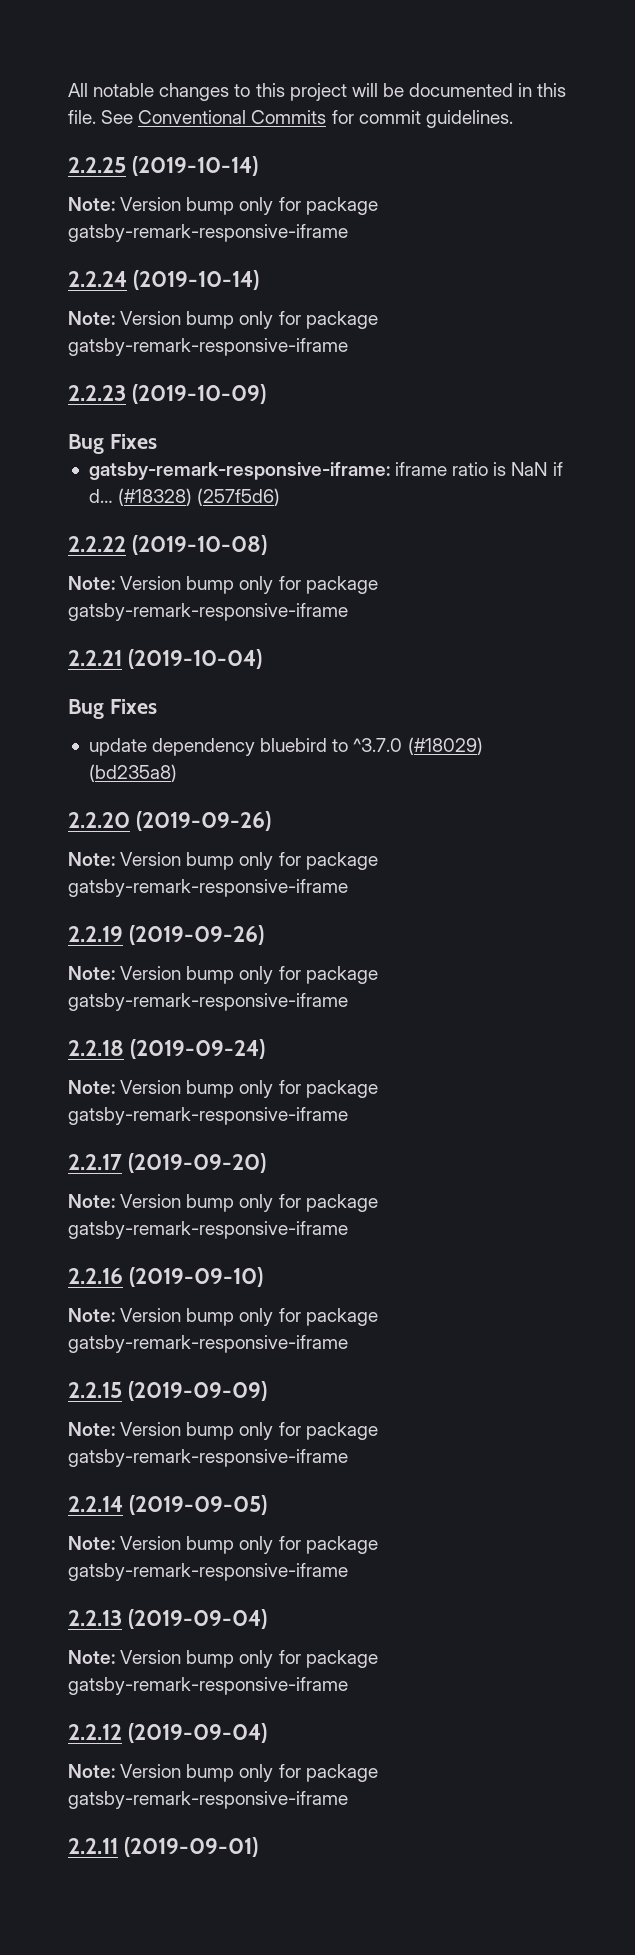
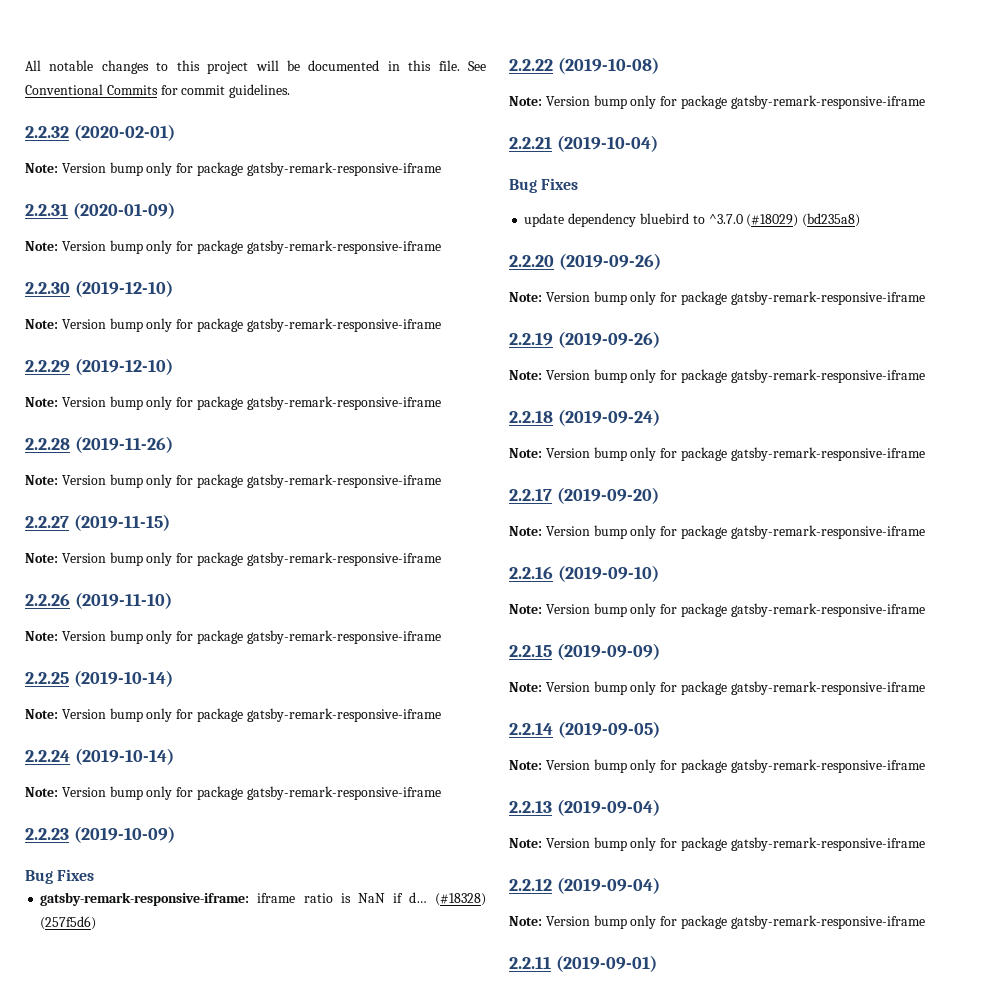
+ 2.2.32 (2020-02-01)
+ Note: Version bump only for package gatsby-remark-responsive-iframe
+ 2.2.31 (2020-01-09)
+ Note: Version bump only for package gatsby-remark-responsive-iframe
+ 2.2.30 (2019-12-10)
+ Note: Version bump only for package gatsby-remark-responsive-iframe
+ 2.2.29 (2019-12-10)
+ Note: Version bump only for package gatsby-remark-responsive-iframe
+ 2.2.28 (2019-11-26)
+ Note: Version bump only for package gatsby-remark-responsive-iframe
+ 2.2.27 (2019-11-15)
+ Note: Version bump only for package gatsby-remark-responsive-iframe
+ 2.2.26 (2019-11-10)
+ Note: Version bump only for package gatsby-remark-responsive-iframe

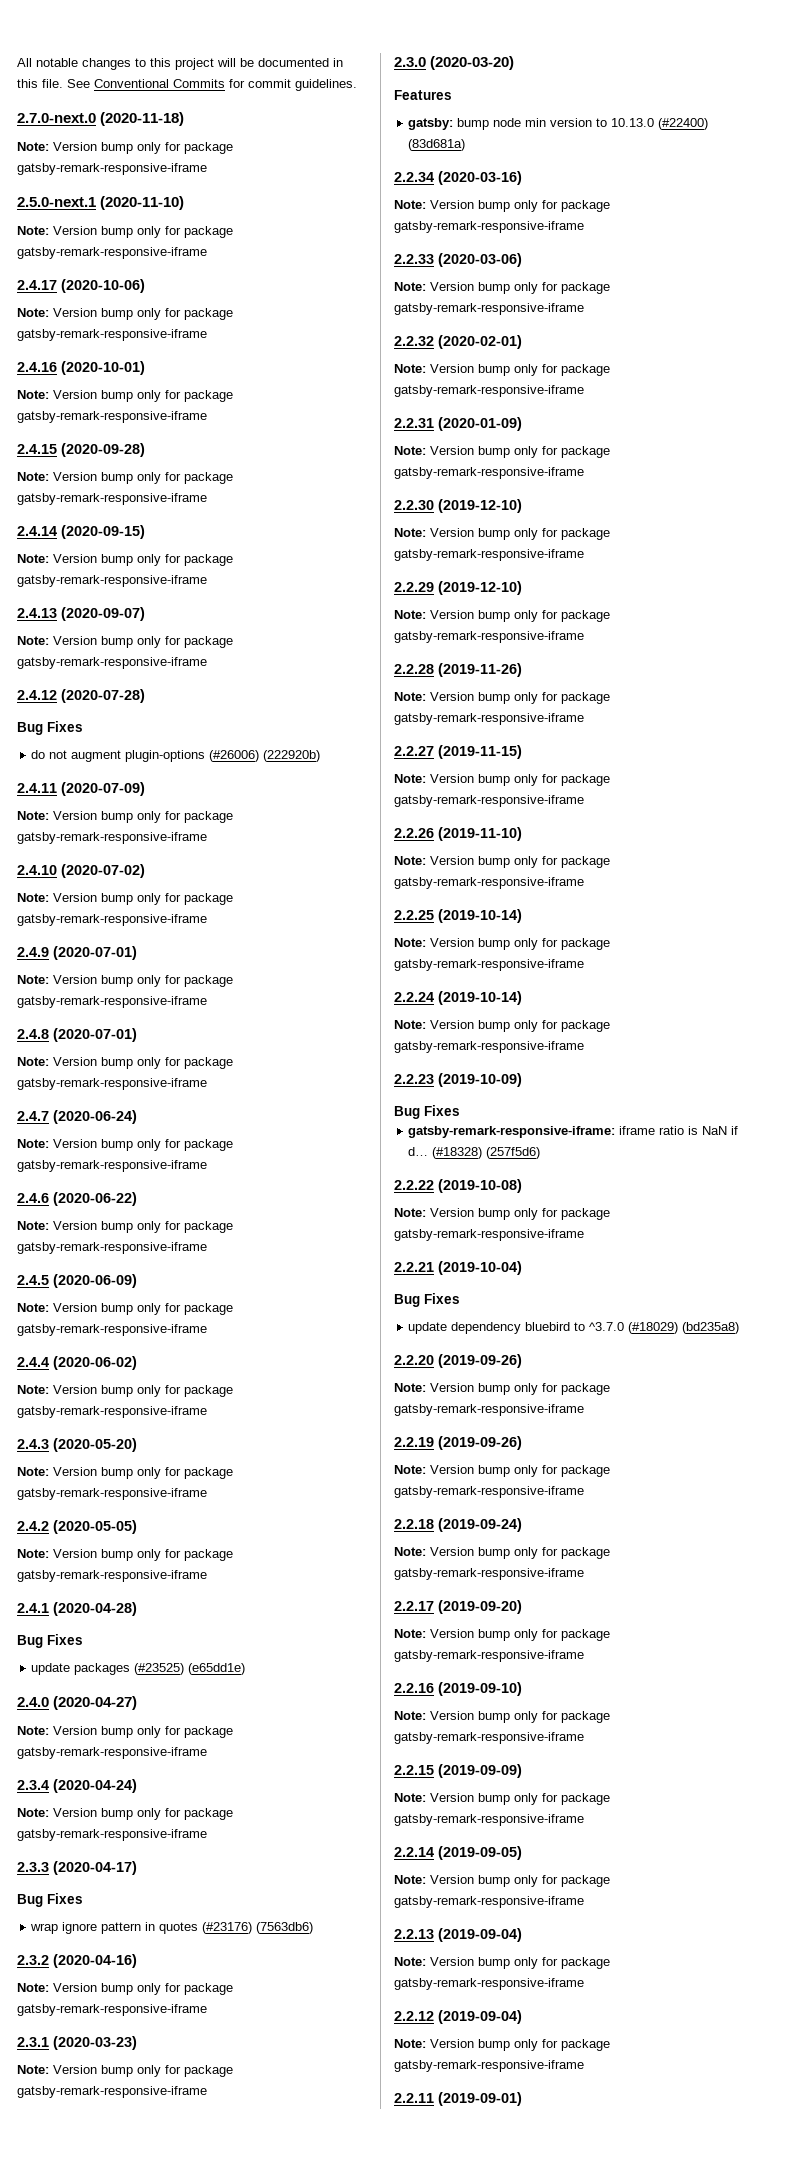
+ 2.7.0-next.0 (2020-11-18)
+ Note: Version bump only for package gatsby-remark-responsive-iframe
+ 2.5.0-next.1 (2020-11-10)
+ Note: Version bump only for package gatsby-remark-responsive-iframe
+ 2.4.17 (2020-10-06)
+ Note: Version bump only for package gatsby-remark-responsive-iframe
+ 2.4.16 (2020-10-01)
+ Note: Version bump only for package gatsby-remark-responsive-iframe
+ 2.4.15 (2020-09-28)
+ Note: Version bump only for package gatsby-remark-responsive-iframe
+ 2.4.14 (2020-09-15)
+ Note: Version bump only for package gatsby-remark-responsive-iframe
+ 2.4.13 (2020-09-07)
+ Note: Version bump only for package gatsby-remark-responsive-iframe
+ 2.4.12 (2020-07-28)
+ Bug Fixes
+ do not augment plugin-options (#26006) (222920b)
+ 2.4.11 (2020-07-09)
+ Note: Version bump only for package gatsby-remark-responsive-iframe
+ 2.4.10 (2020-07-02)
+ Note: Version bump only for package gatsby-remark-responsive-iframe
+ 2.4.9 (2020-07-01)
+ Note: Version bump only for package gatsby-remark-responsive-iframe
+ 2.4.8 (2020-07-01)
+ Note: Version bump only for package gatsby-remark-responsive-iframe
+ 2.4.7 (2020-06-24)
+ Note: Version bump only for package gatsby-remark-responsive-iframe
+ 2.4.6 (2020-06-22)
+ Note: Version bump only for package gatsby-remark-responsive-iframe
+ 2.4.5 (2020-06-09)
+ Note: Version bump only for package gatsby-remark-responsive-iframe
+ 2.4.4 (2020-06-02)
+ Note: Version bump only for package gatsby-remark-responsive-iframe
+ 2.4.3 (2020-05-20)
+ Note: Version bump only for package gatsby-remark-responsive-iframe
+ 2.4.2 (2020-05-05)
+ Note: Version bump only for package gatsby-remark-responsive-iframe
+ 2.4.1 (2020-04-28)
+ Bug Fixes
+ update packages (#23525) (e65dd1e)
+ 2.4.0 (2020-04-27)
+ Note: Version bump only for package gatsby-remark-responsive-iframe
+ 2.3.4 (2020-04-24)
+ Note: Version bump only for package gatsby-remark-responsive-iframe
+ 2.3.3 (2020-04-17)
+ Bug Fixes
+ wrap ignore pattern in quotes (#23176) (7563db6)
+ 2.3.2 (2020-04-16)
+ Note: Version bump only for package gatsby-remark-responsive-iframe
+ 2.3.1 (2020-03-23)
+ Note: Version bump only for package gatsby-remark-responsive-iframe
+ 2.3.0 (2020-03-20)
+ Features
+ gatsby: bump node min version to 10.13.0 (#22400) (83d681a)
+ 2.2.34 (2020-03-16)
+ Note: Version bump only for package gatsby-remark-responsive-iframe
+ 2.2.33 (2020-03-06)
+ Note: Version bump only for package gatsby-remark-responsive-iframe

